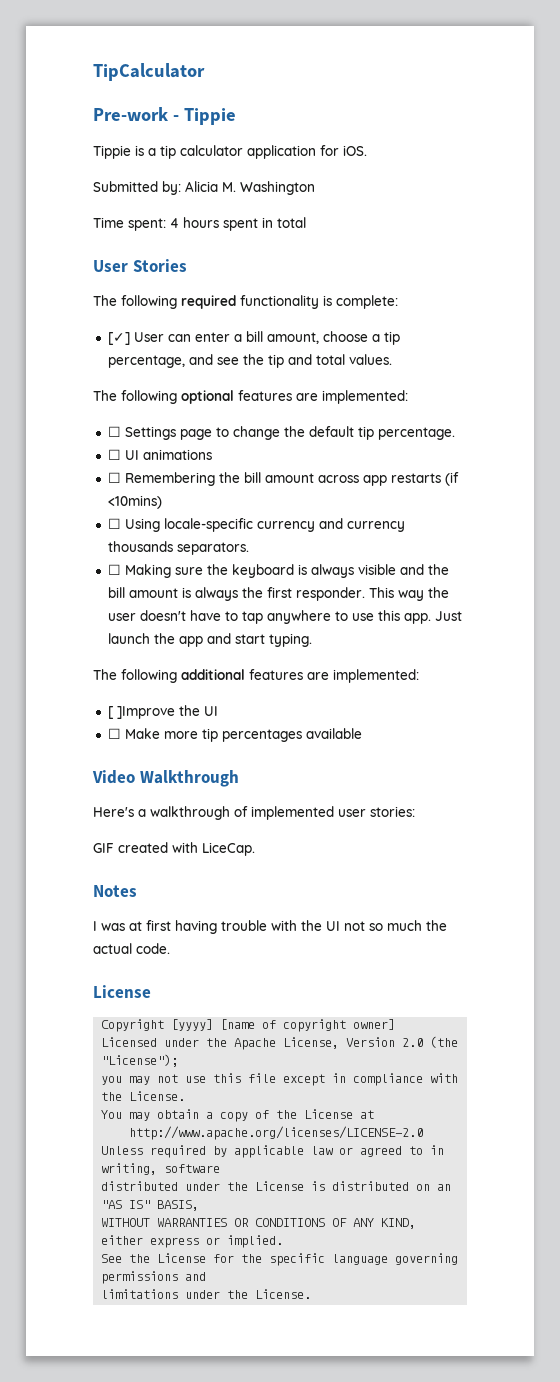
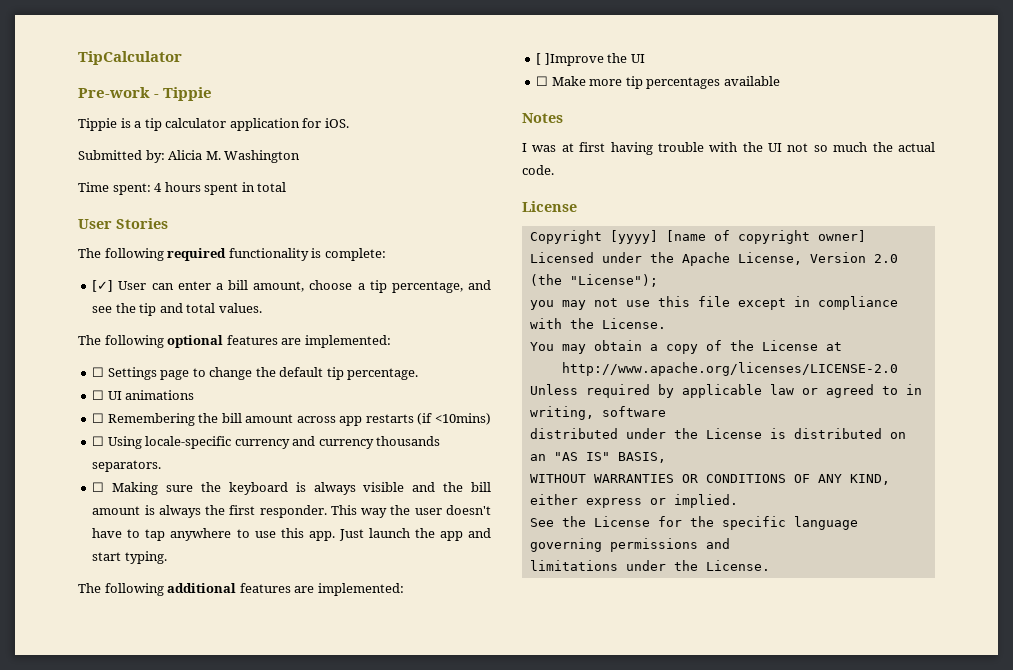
- Video Walkthrough
- Here's a walkthrough of implemented user stories:
- GIF created with LiceCap.

